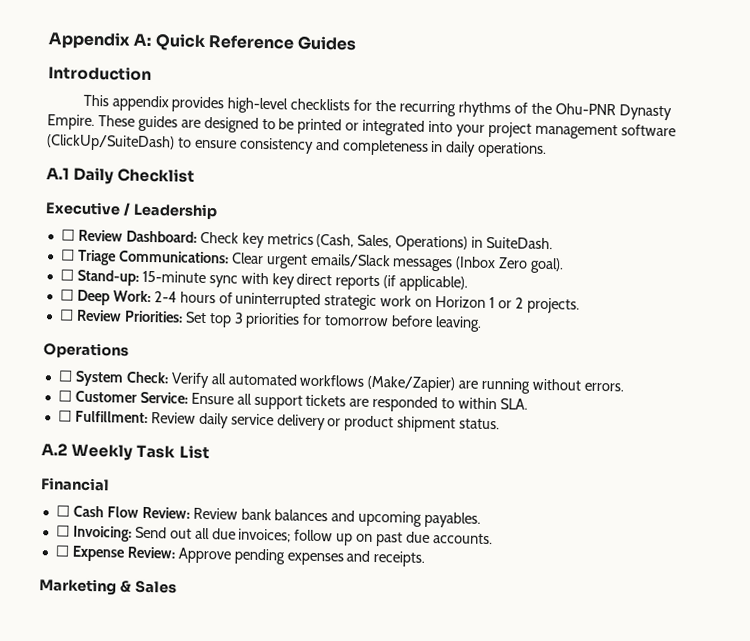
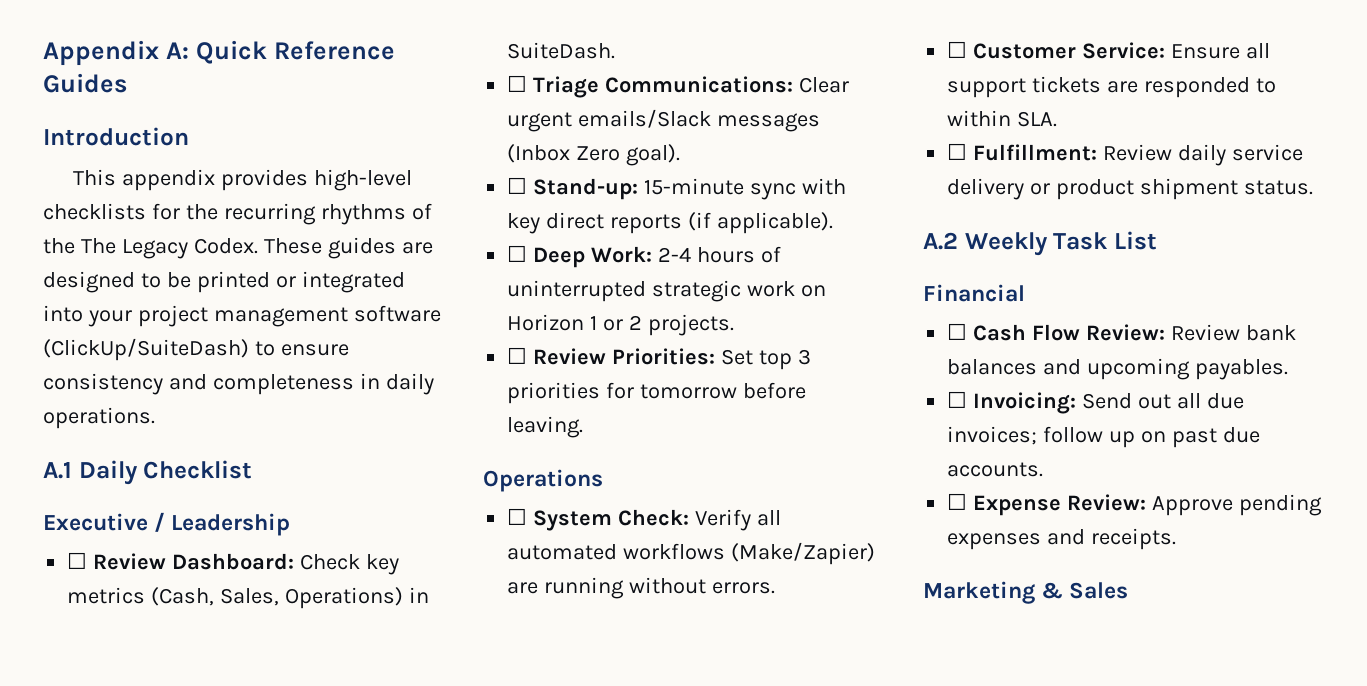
- This appendix provides high-level checklists for the recurring rhythms of the Ohu-PNR Dynasty Empire.
+ This appendix provides high-level checklists for the recurring rhythms of the The Legacy Codex.

